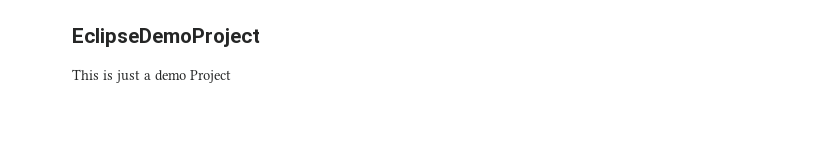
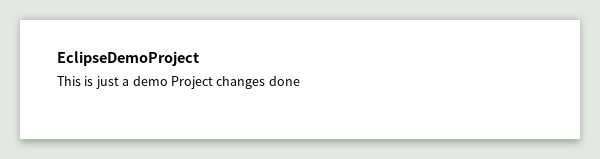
- This is just a demo Project
+ This is just a demo Project changes done

